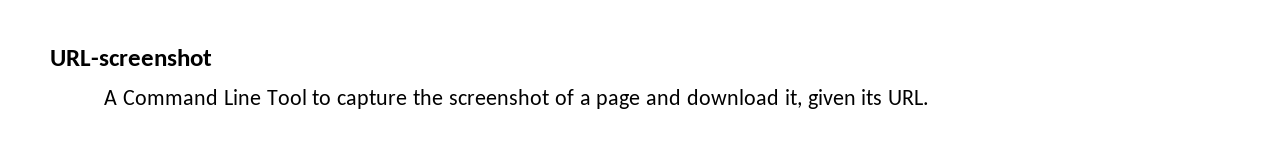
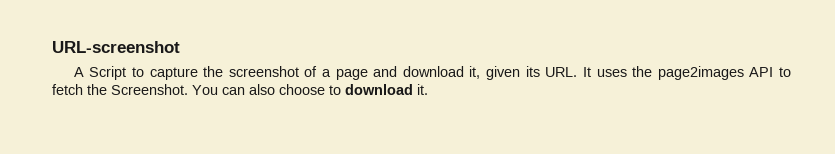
- A Command Line Tool to capture the screenshot of a page and download it, given its URL.
+ A Script to capture the screenshot of a page and download it, given its URL. It uses the page2images API to fetch the Screenshot. You can also choose to download it.

